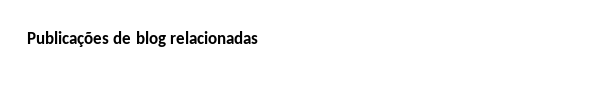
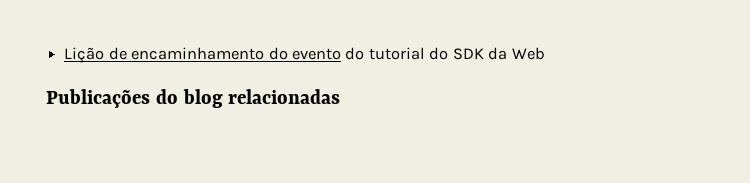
- Publicações de blog relacionadas
+ Lição de encaminhamento do evento do tutorial do SDK da Web
+ Publicações do blog relacionadas

